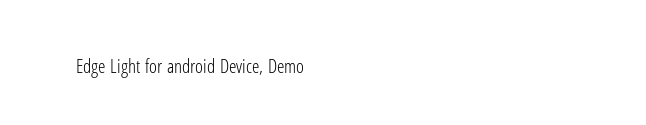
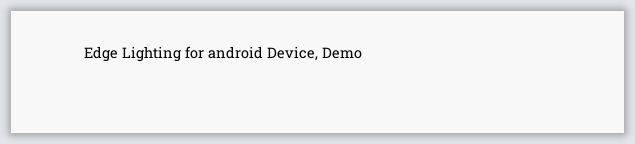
- Edge Light for android Device, Demo
+ Edge Lighting for android Device, Demo

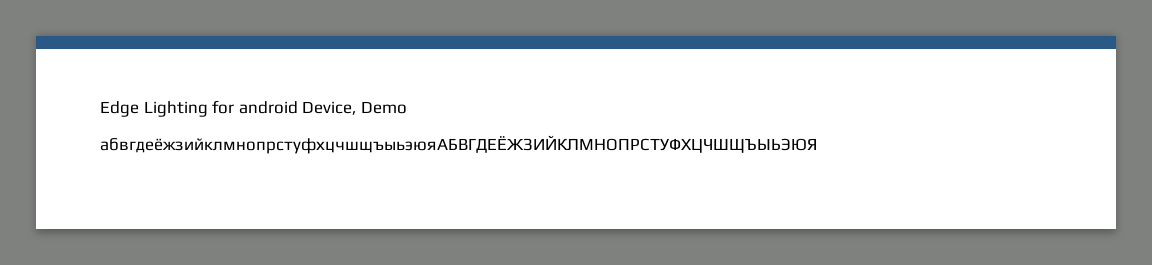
+ абвгдеёжзийклмнопрстуфхцчшщъыьэюяАБВГДЕЁЖЗИЙКЛМНОПРСТУФХЦЧШЩЪЫЬЭЮЯ

